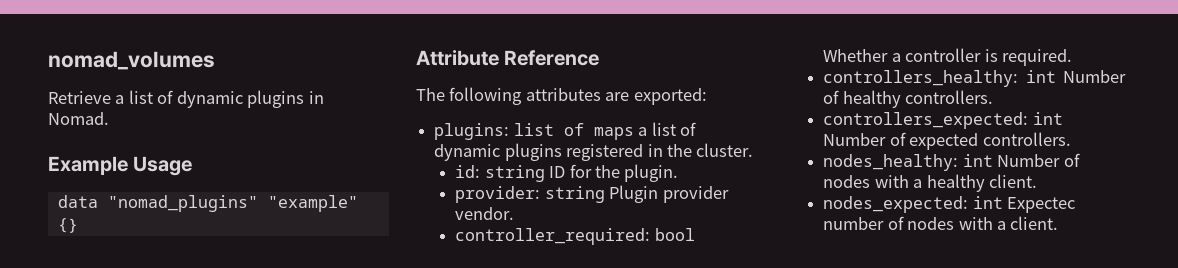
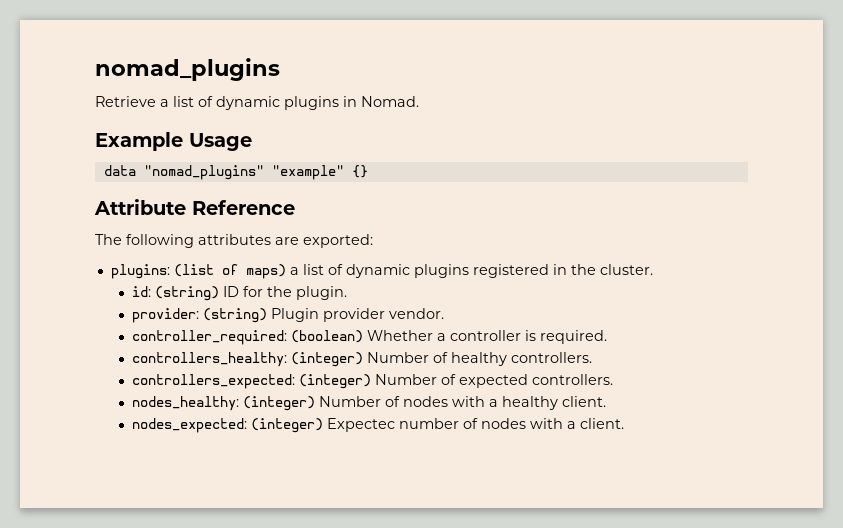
- nomad_volumes
+ nomad_plugins
- plugins: list of maps a list of dynamic plugins registered in the cluster.
+ plugins: (list of maps) a list of dynamic plugins registered in the cluster.
- id: string ID for the plugin.
+ id: (string) ID for the plugin.
- provider: string Plugin provider vendor.
+ provider: (string) Plugin provider vendor.
- controller_required: bool Whether a controller is required.
+ controller_required: (boolean) Whether a controller is required.
- controllers_healthy: int Number of healthy controllers.
+ controllers_healthy: (integer) Number of healthy controllers.
- controllers_expected: int Number of expected controllers.
+ controllers_expected: (integer) Number of expected controllers.
- nodes_healthy: int Number of nodes with a healthy client.
+ nodes_healthy: (integer) Number of nodes with a healthy client.
- nodes_expected: int Expectec number of nodes with a client.
+ nodes_expected: (integer) Expectec number of nodes with a client.

